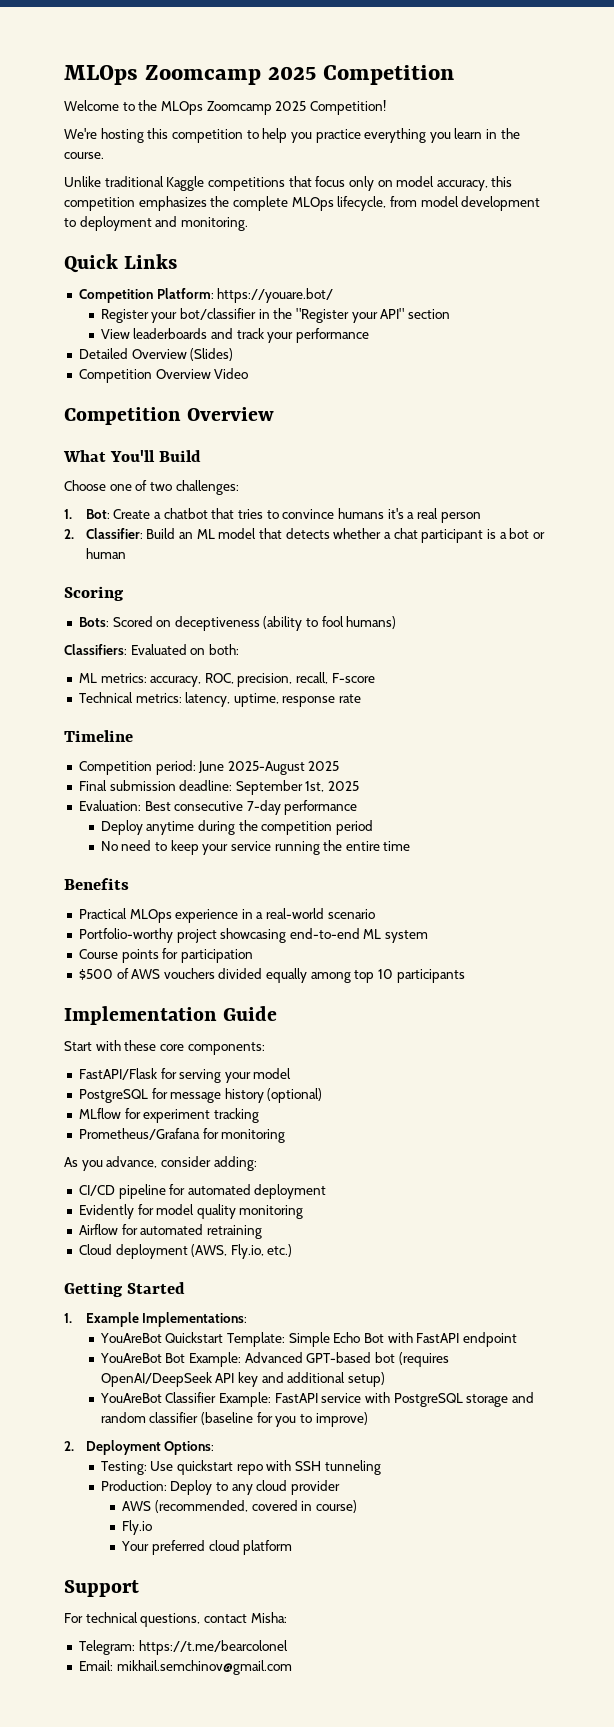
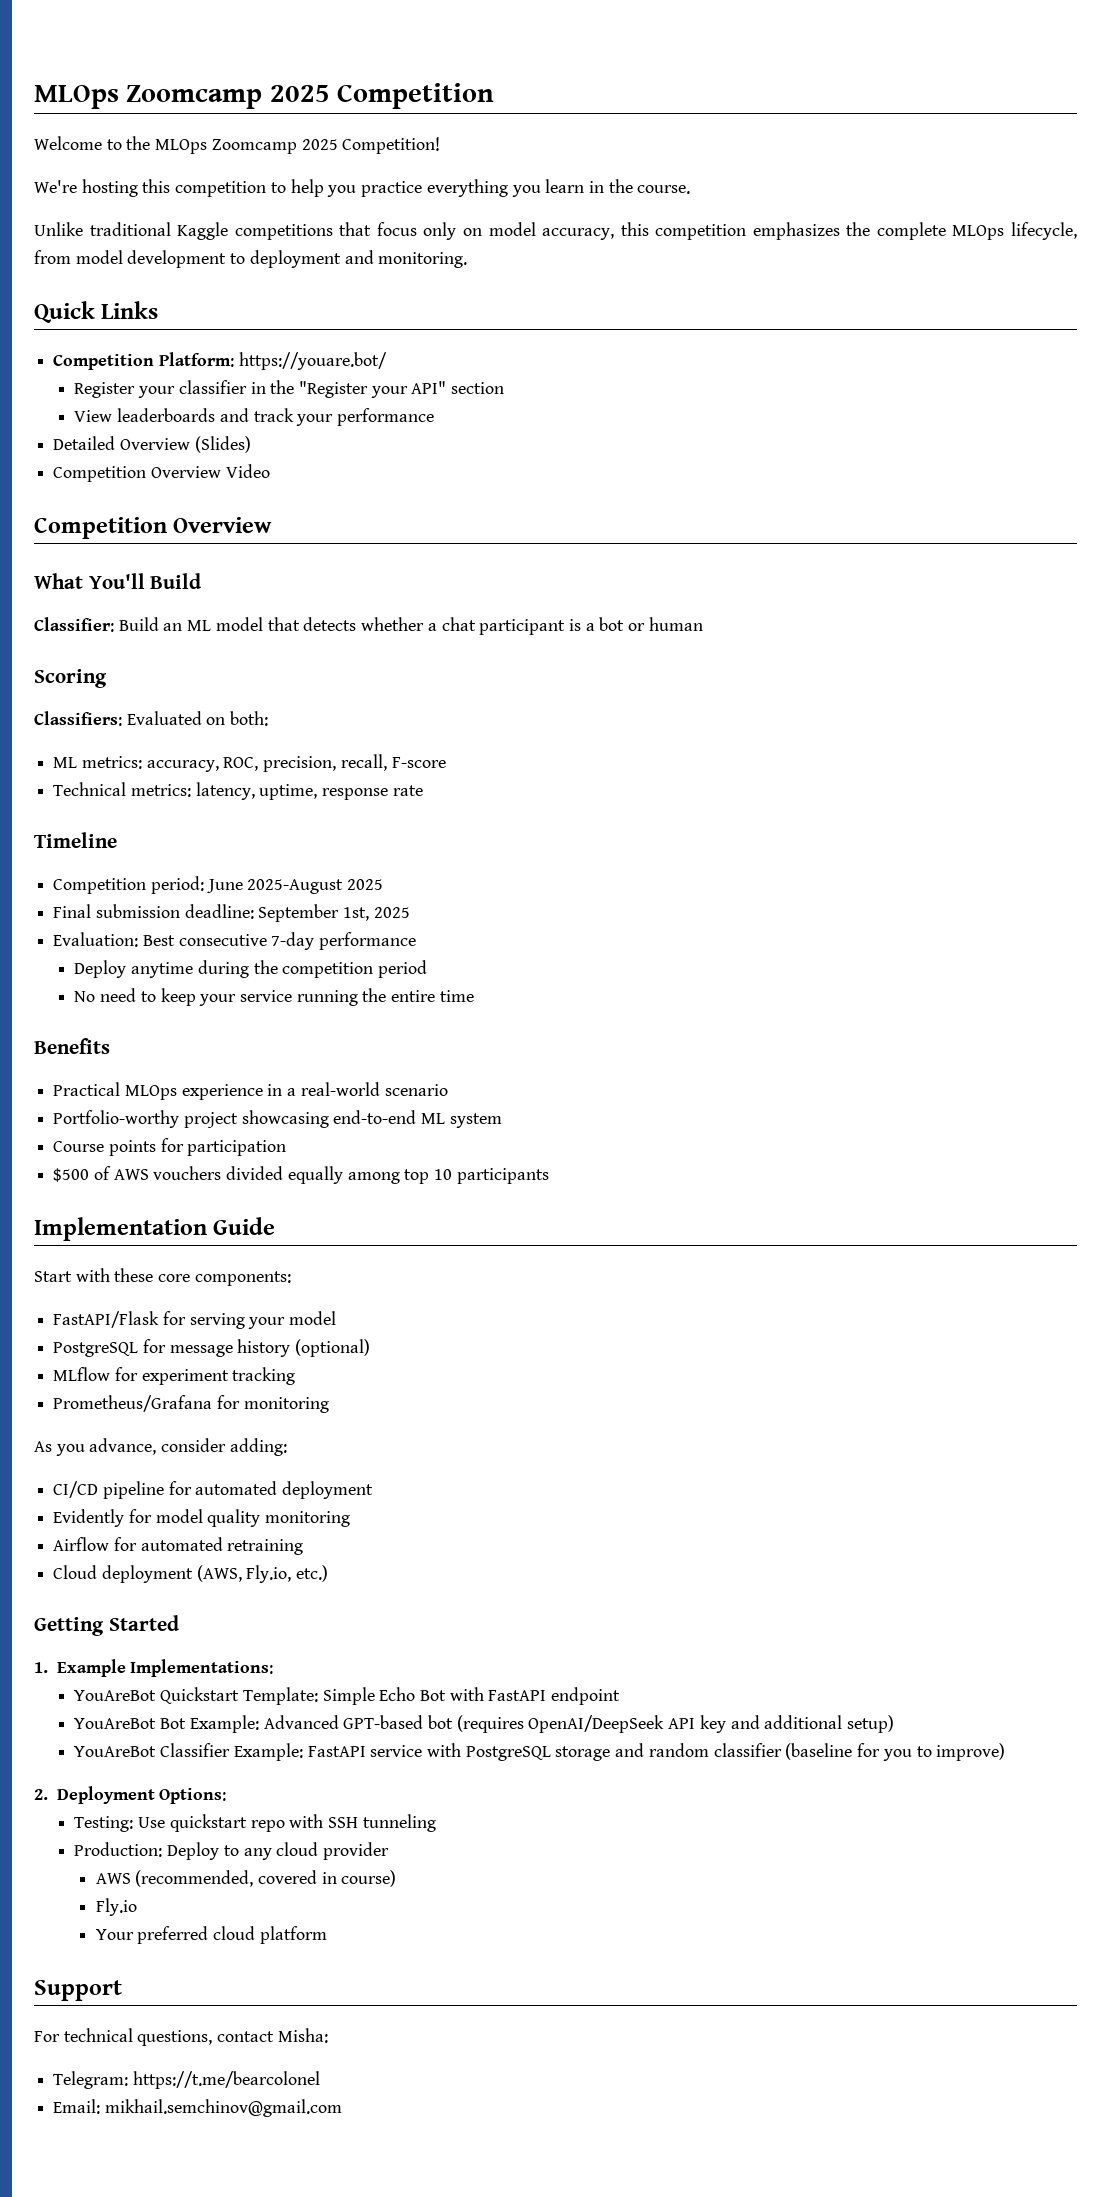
- Register your bot/classifier in the "Register your API" section
+ Register your classifier in the "Register your API" section
- Choose one of two challenges:
- 1. Bot: Create a chatbot that tries to convince humans it's a real person
- 2. Classifier: Build an ML model that detects whether a chat participant is a bot or human
+ Classifier: Build an ML model that detects whether a chat participant is a bot or human
- Bots: Scored on deceptiveness (ability to fool humans)

